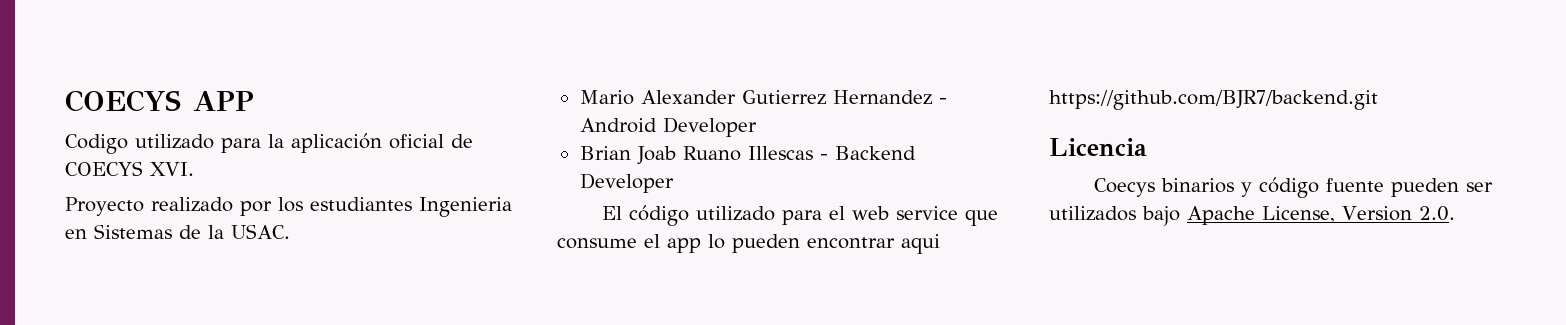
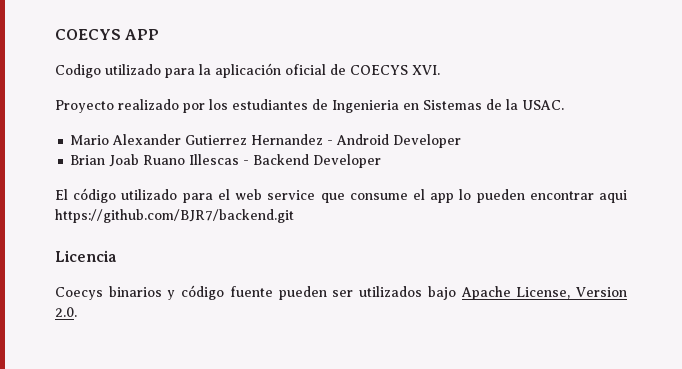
- Proyecto realizado por los estudiantes Ingenieria en Sistemas de la USAC.
+ Proyecto realizado por los estudiantes de Ingenieria en Sistemas de la USAC.

